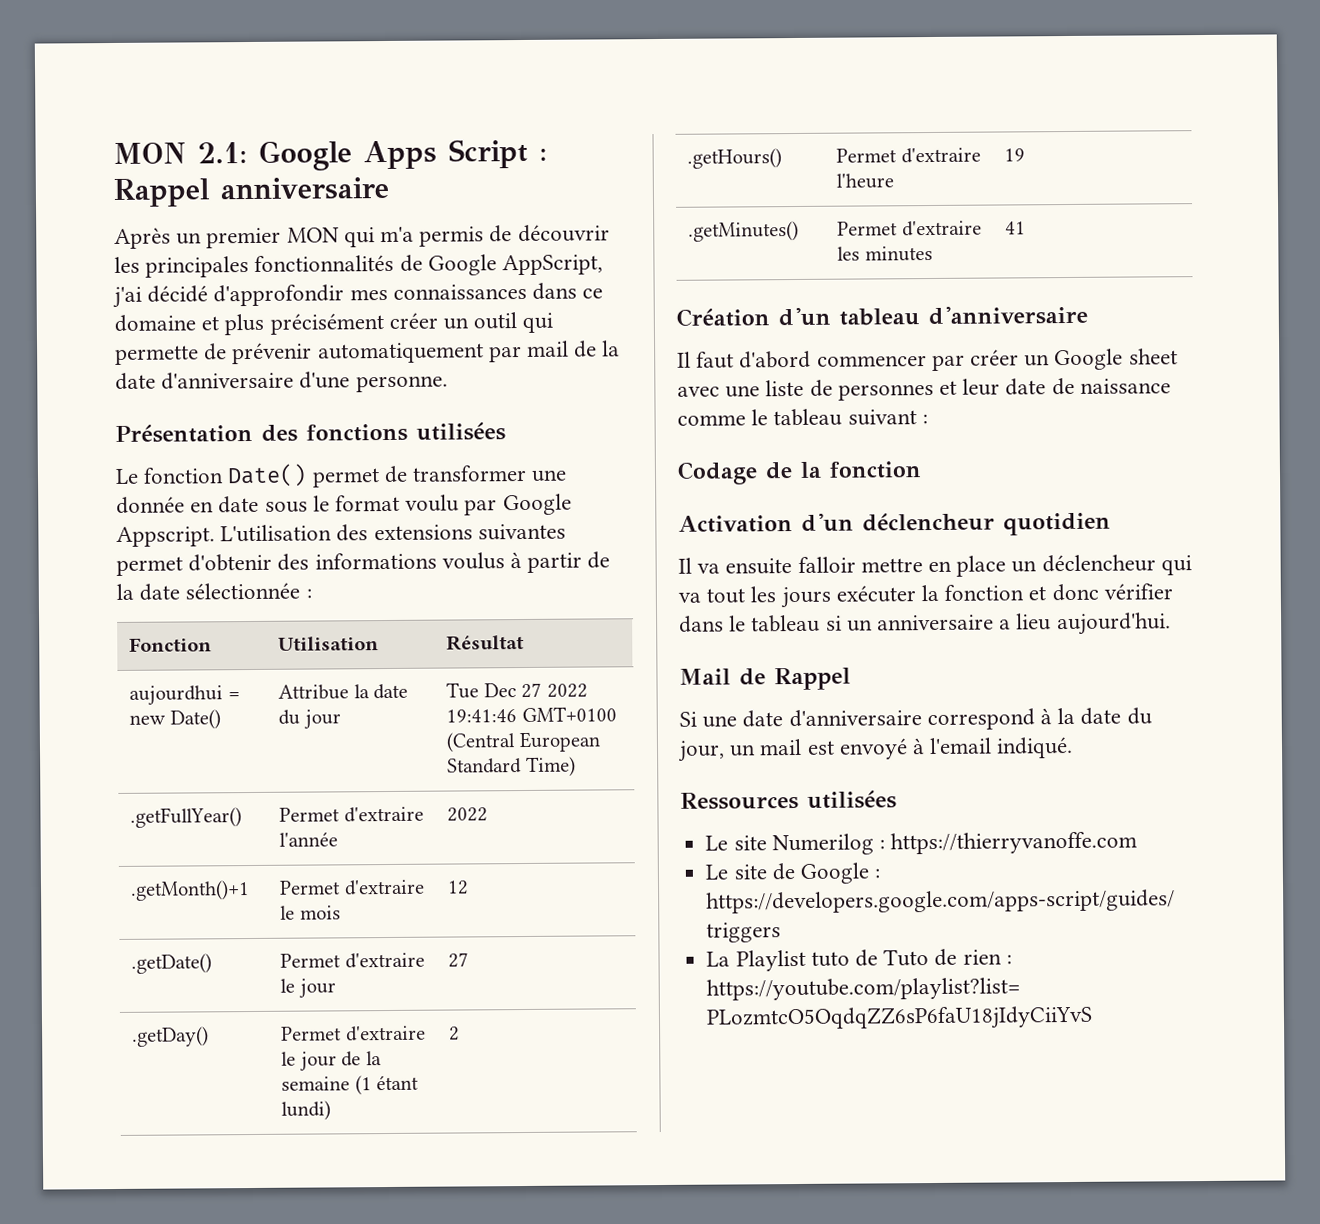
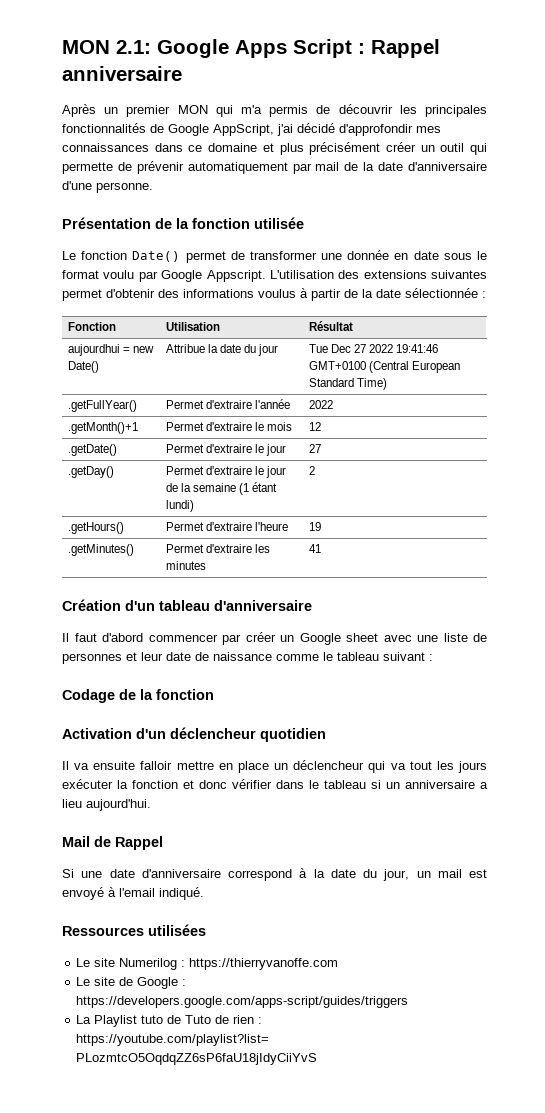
- Présentation des fonctions utilisées
+ Présentation de la fonction utilisée

